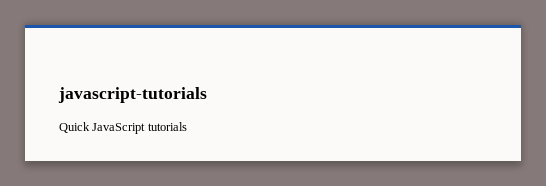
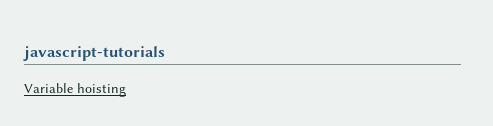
- Quick JavaScript tutorials
+ Variable hoisting

